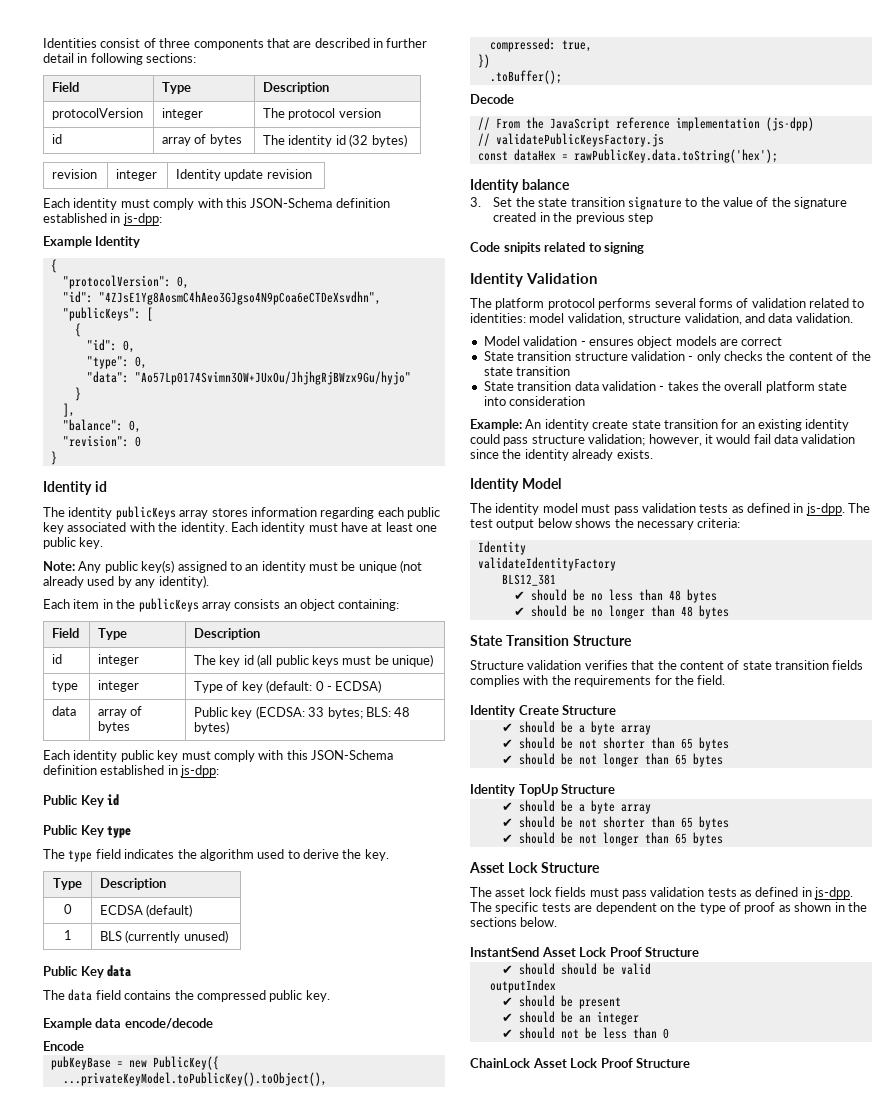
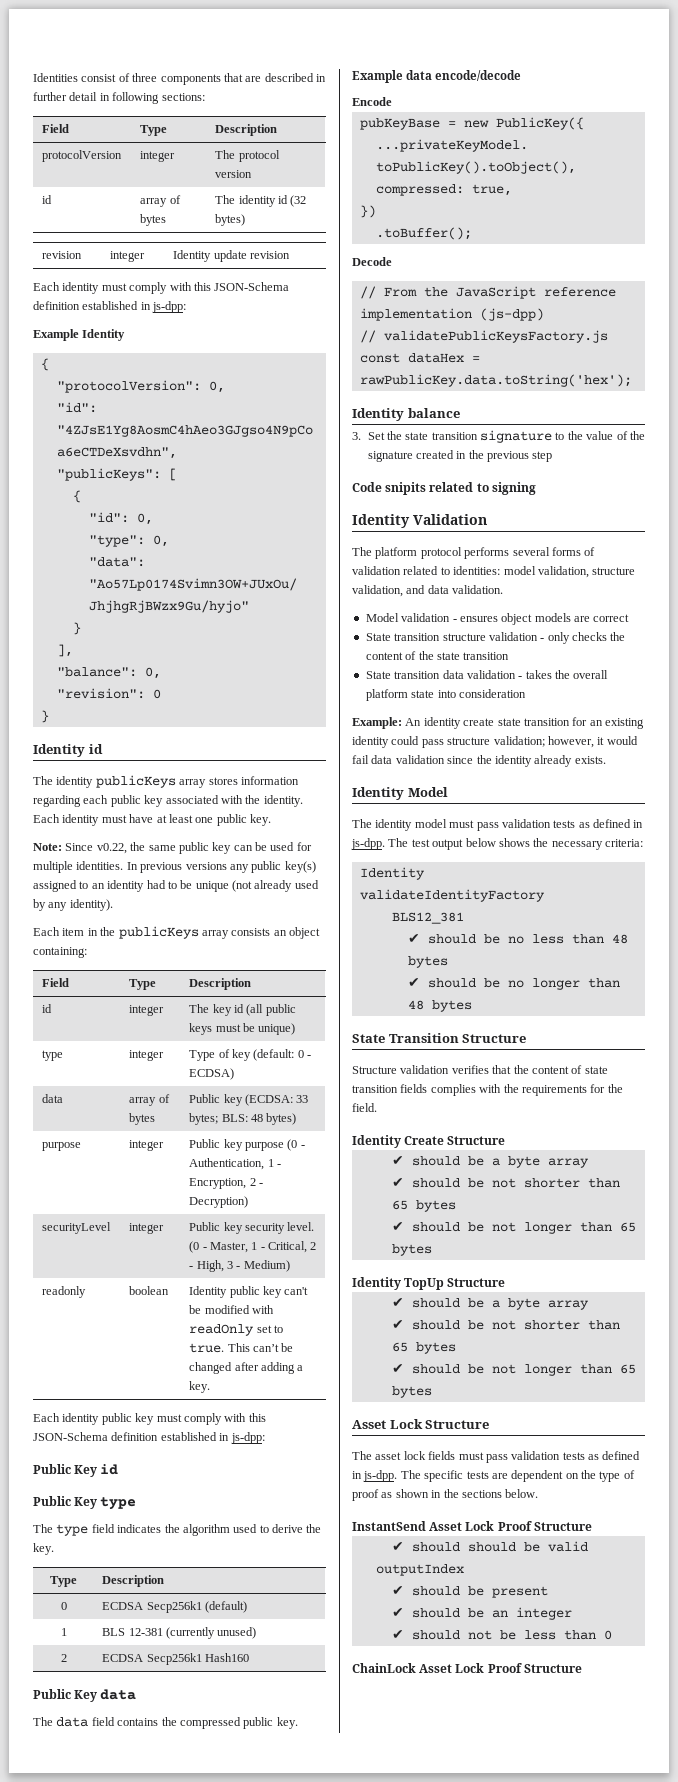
- Note: Any public key(s) assigned to an identity must be unique (not already used by any identity).
+ Note: Since v0.22, the same public key can be used for multiple identities. In previous versions any public key(s) assigned to an identity had to be unique (not already used by any identity).
+ purpose | integer | Public key purpose (0 - Authentication, 1 - Encryption, 2 - Decryption)
+ securityLevel | integer | Public key security level. (0 - Master, 1 - Critical, 2 - High, 3 - Medium)
+ readonly | boolean | Identity public key can't be modified with readOnly set to true. This can’t be changed after adding a key.
- 0 | ECDSA (default)
+ 0 | ECDSA Secp256k1 (default)
- 1 | BLS (currently unused)
+ 1 | BLS 12-381 (currently unused)
+ 2 | ECDSA Secp256k1 Hash160

